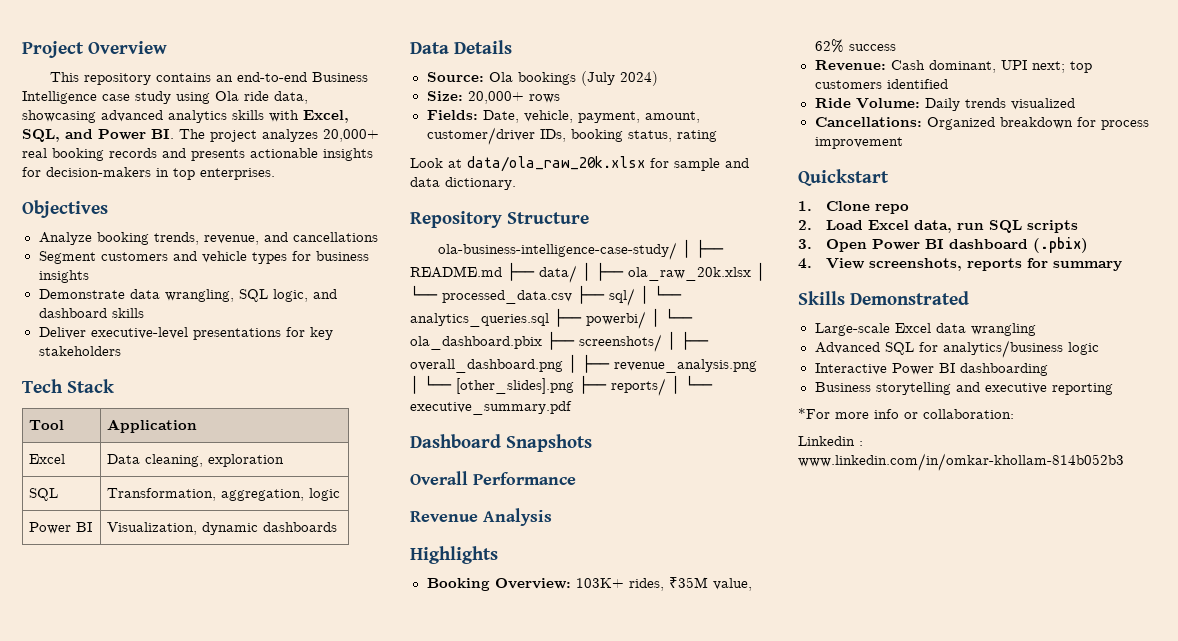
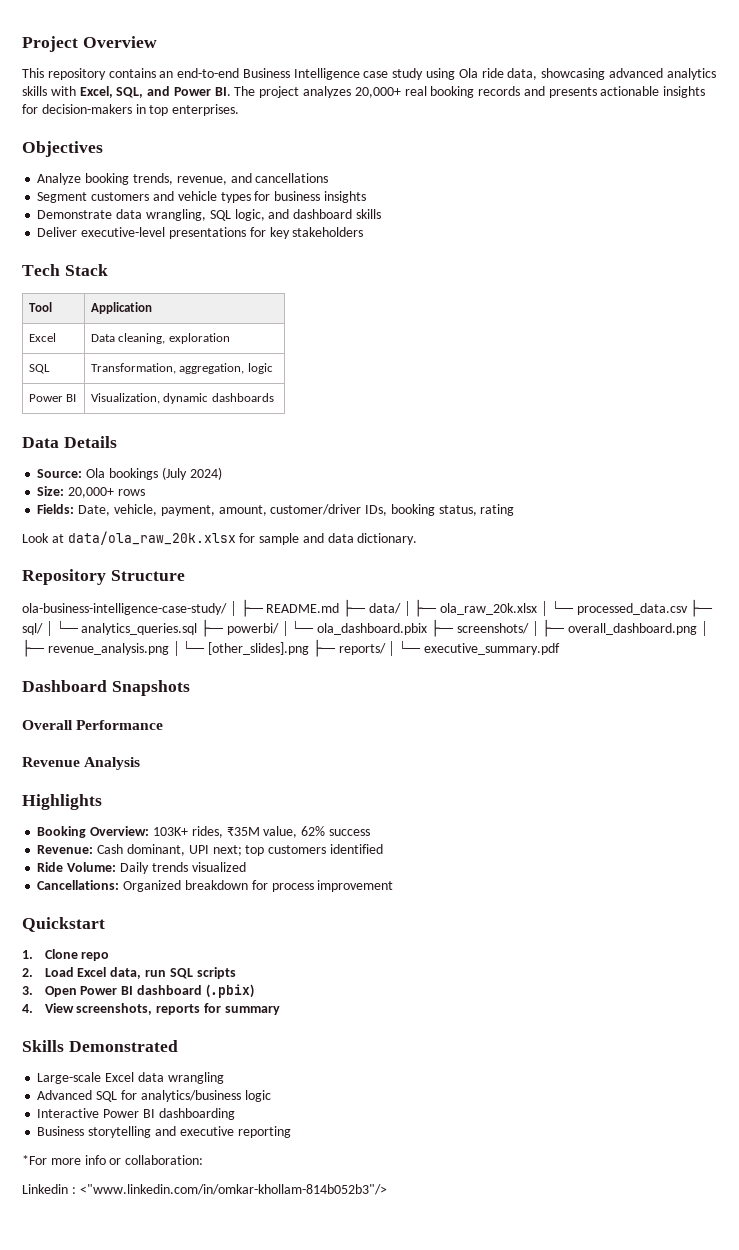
- Linkedin : www.linkedin.com/in/omkar-khollam-814b052b3
+ Linkedin : <"www.linkedin.com/in/omkar-khollam-814b052b3"/>

